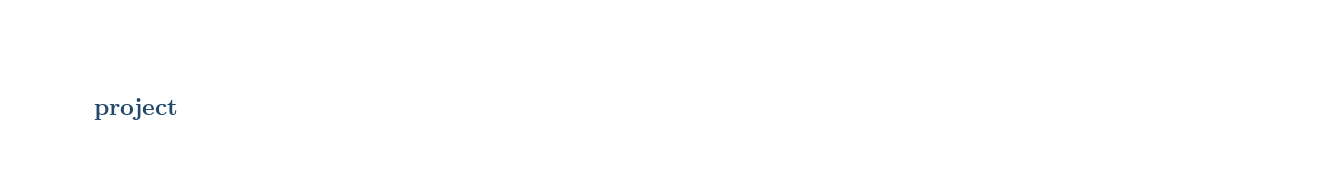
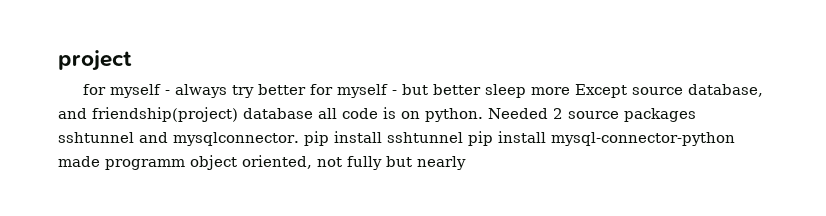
+ for myself - always try better for myself - but better sleep more Except source database, and friendship(project) database all code is on python. Needed 2 source packages sshtunnel and mysqlconnector. pip install sshtunnel pip install mysql-connector-python made programm object oriented, not fully but nearly

